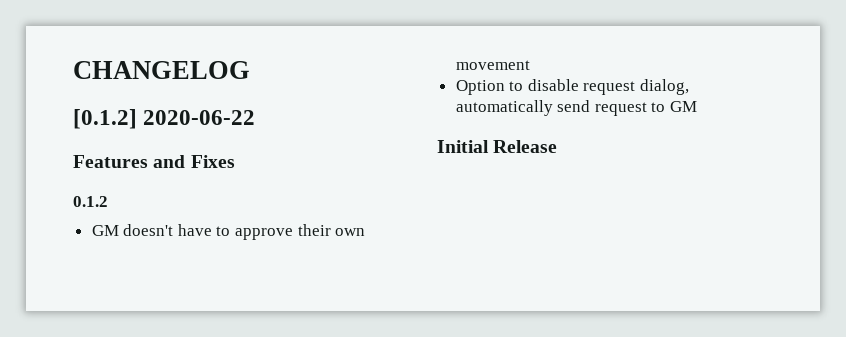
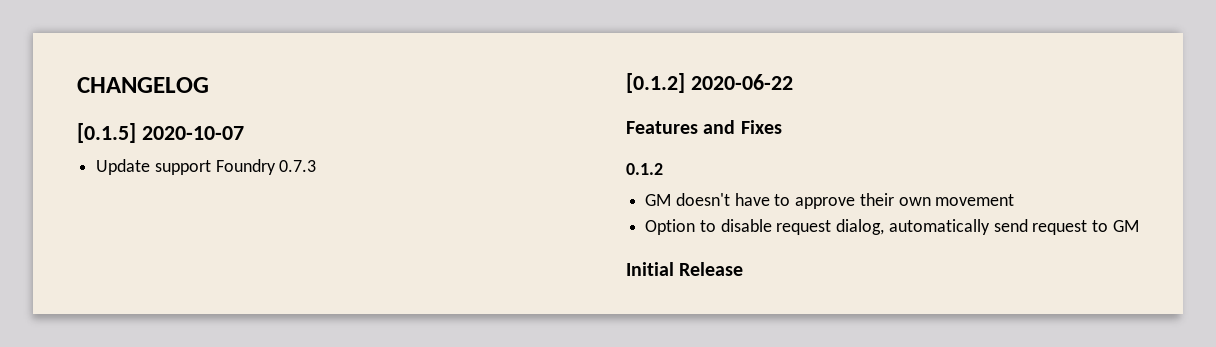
+ [0.1.5] 2020-10-07
+ Update support Foundry 0.7.3

